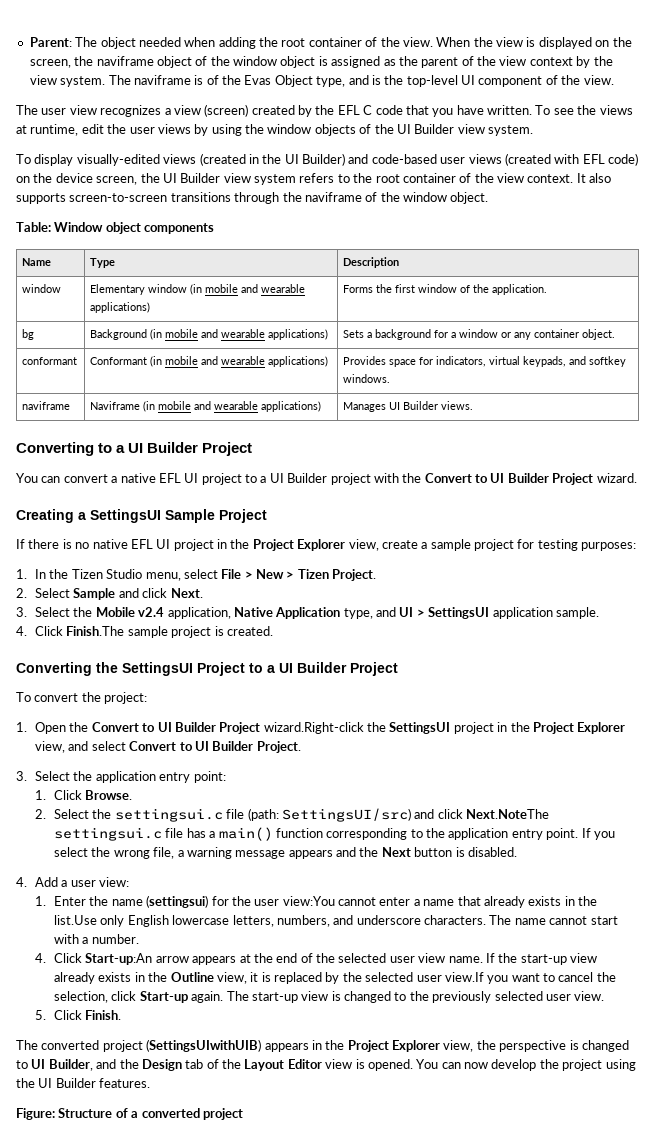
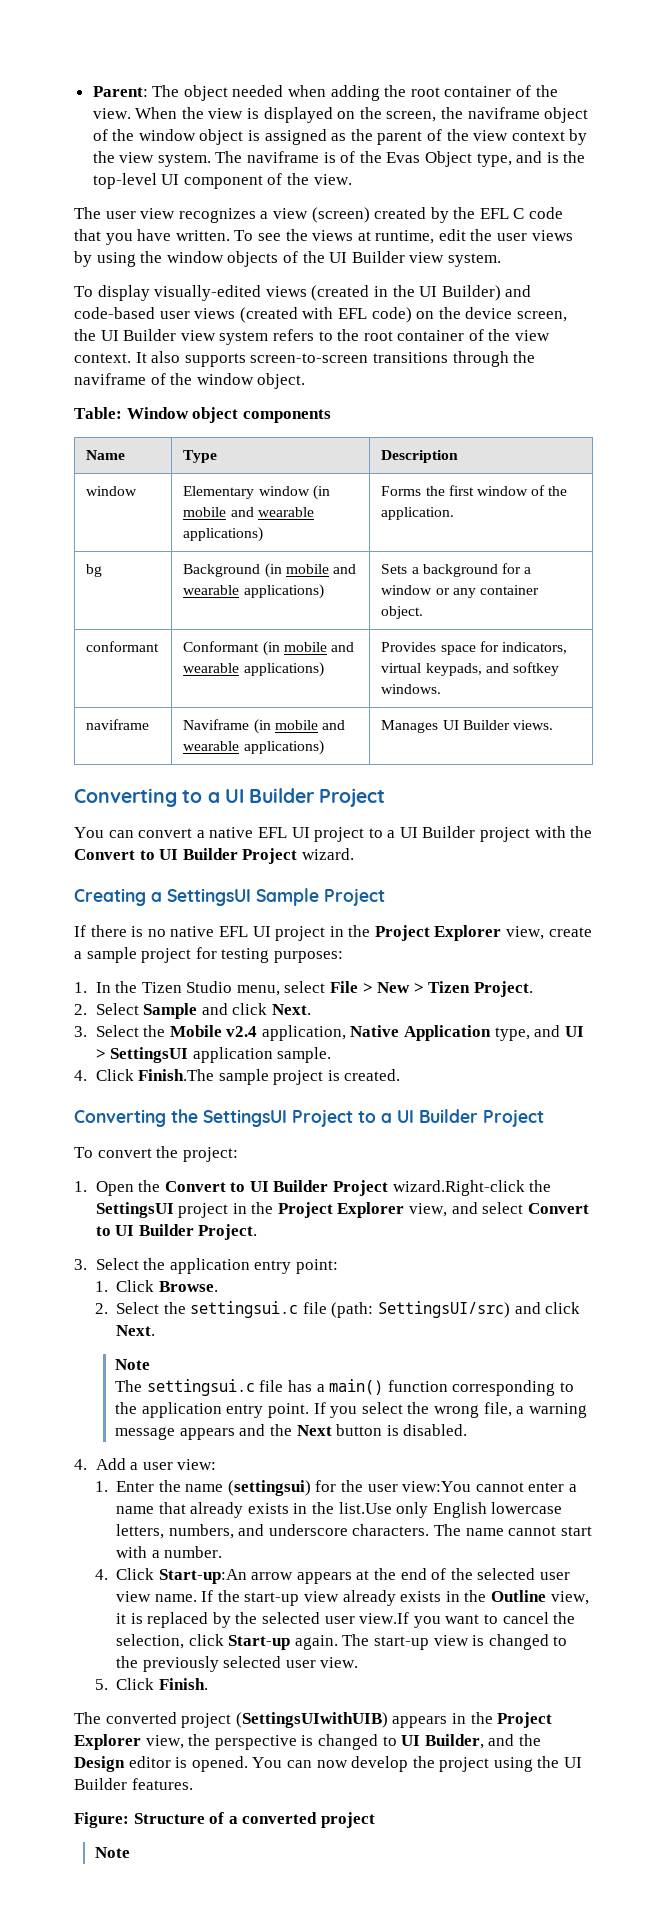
- 2. Select the settingsui.c file (path: SettingsUI/src) and click Next.NoteThe settingsui.c file has a main() function corresponding to the application entry point.
+ 2. Select the settingsui.c file (path: SettingsUI/src) and click Next.
+ Note
+ The settingsui.c file has a main() function corresponding to the application entry point.
- The converted project (SettingsUIwithUIB) appears in the Project Explorer view, the perspective is changed to UI Builder, and the Design tab of the Layout Editor view is opened.
+ The converted project (SettingsUIwithUIB) appears in the Project Explorer view, the perspective is changed to UI Builder, and the Design editor is opened.
  Figure: Structure of a converted project
+ Note

